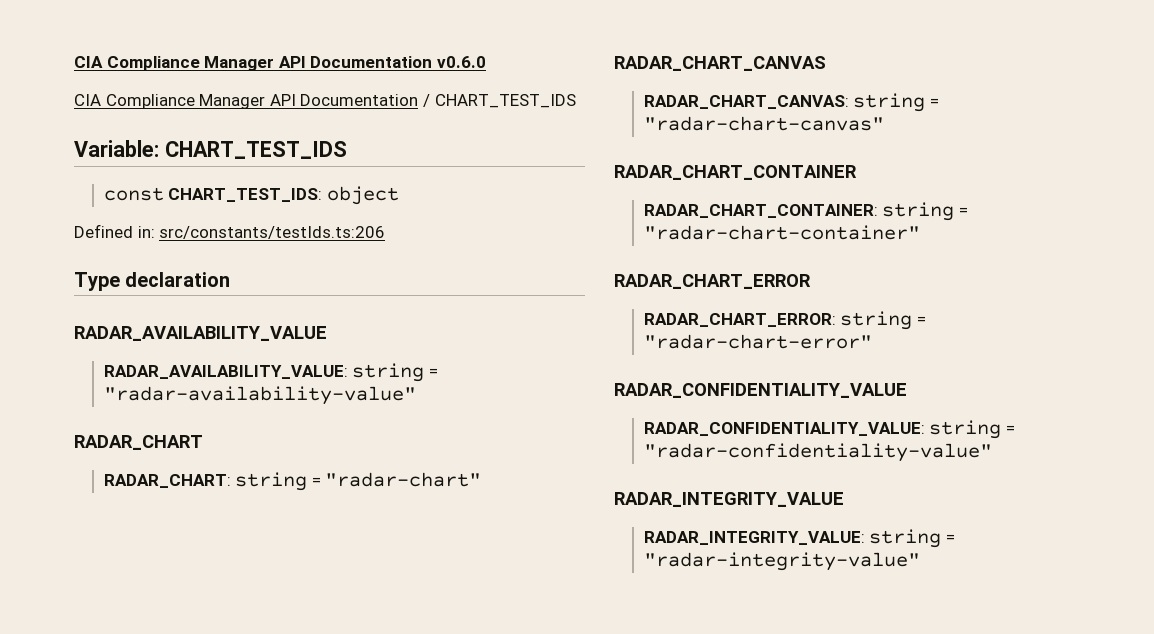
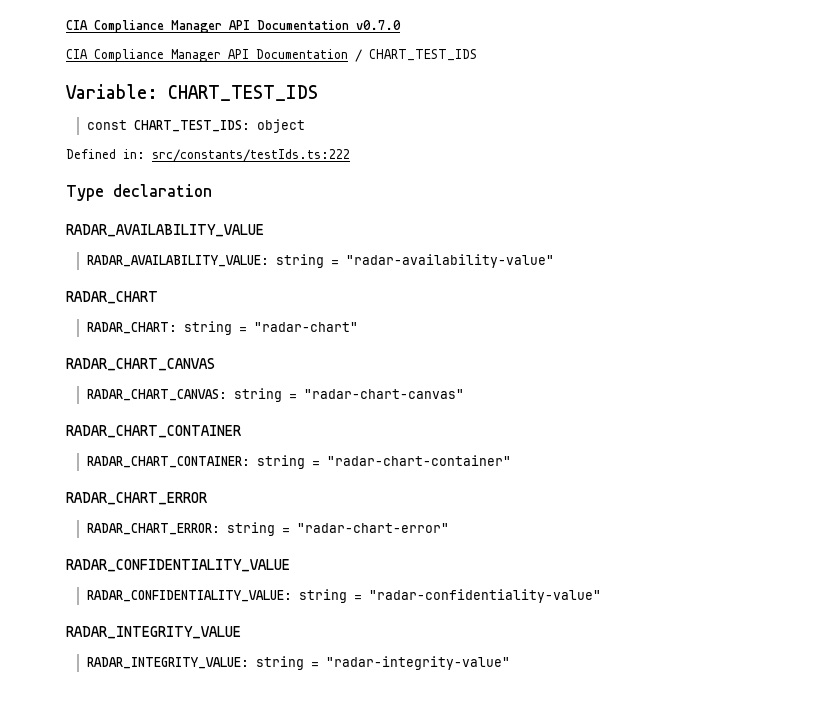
- CIA Compliance Manager API Documentation v0.6.0
+ CIA Compliance Manager API Documentation v0.7.0
- Defined in: src/constants/testIds.ts:206
+ Defined in: src/constants/testIds.ts:222

